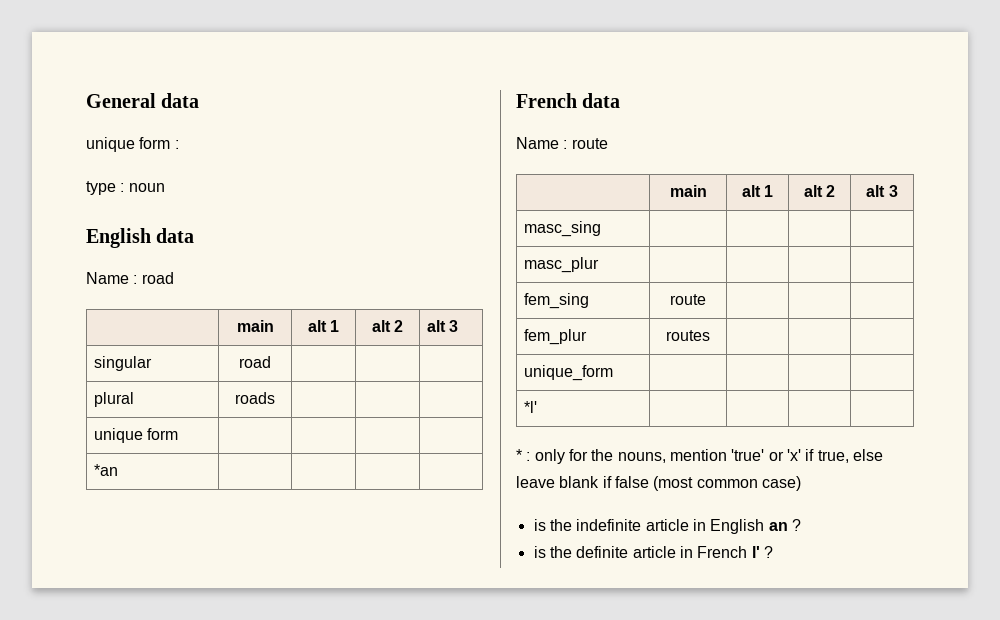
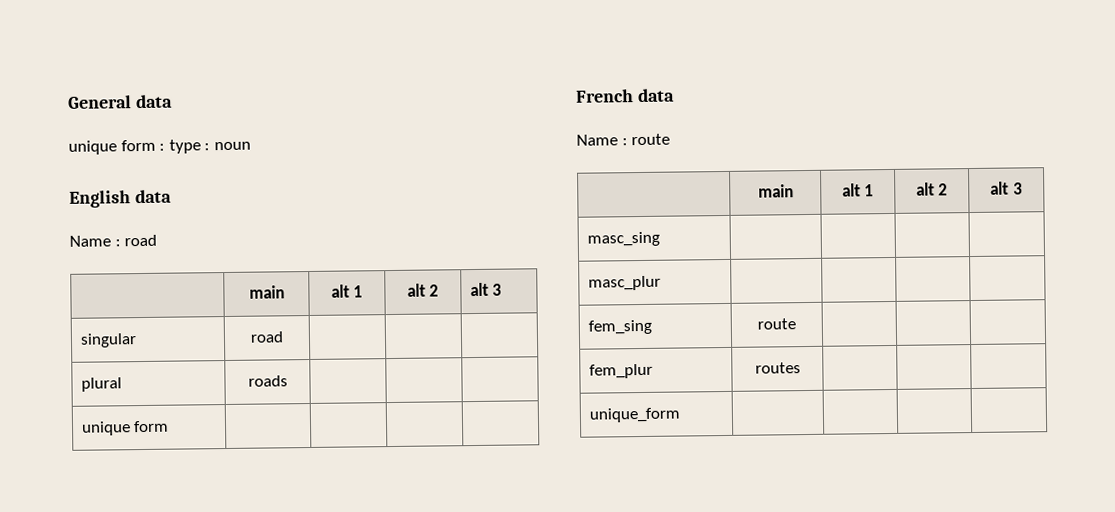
- unique form :
- type : noun
+ unique form : type : noun
- *an | | | |
- *l' | | | |
- * : only for the nouns, mention 'true' or 'x' if true, else leave blank if false (most common case)
- is the indefinite article in English an ?
- is the definite article in French l' ?

